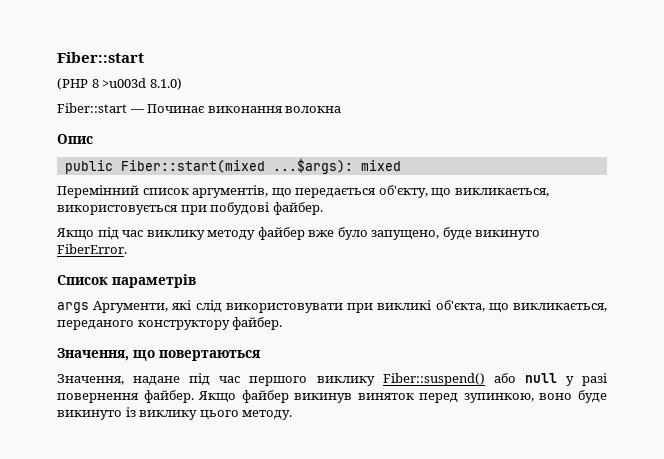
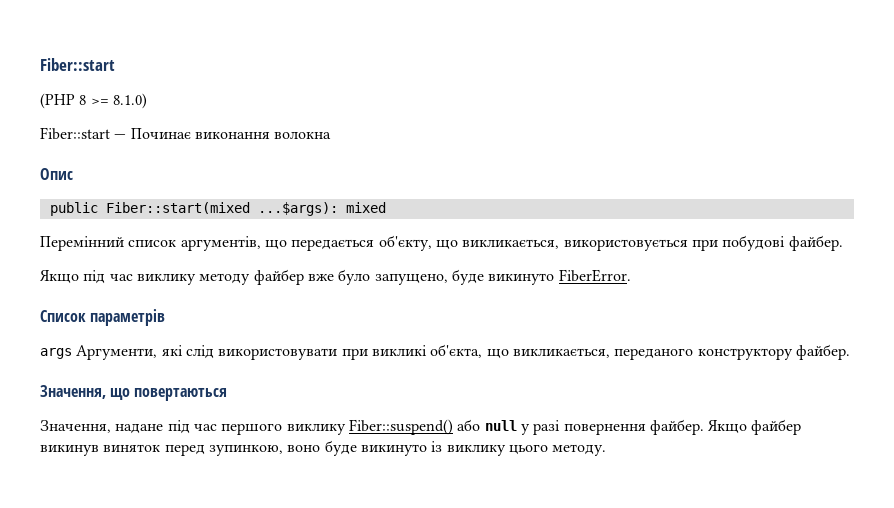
- (PHP 8 >u003d 8.1.0)
+ (PHP 8 >= 8.1.0)

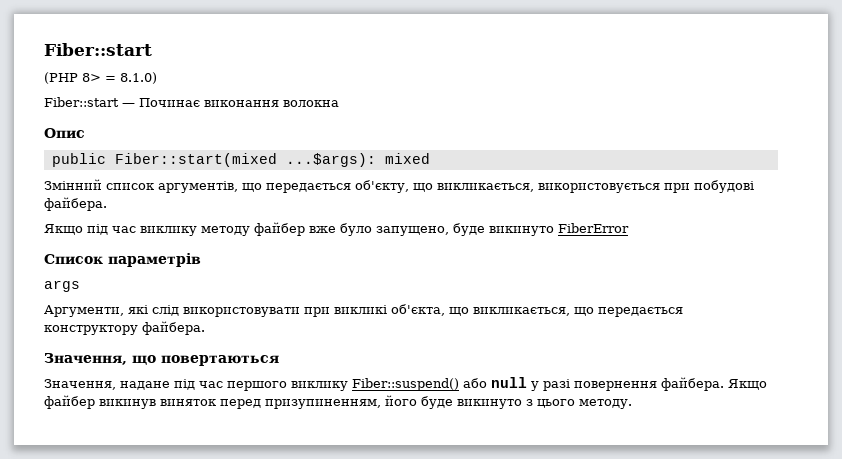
- (PHP 8 >= 8.1.0)
+ (PHP 8> = 8.1.0)
- Перемінний список аргументів, що передається об'єкту, що викликається, використовується при побудові файбер.
+ Змінний список аргументів, що передається об'єкту, що викликається, використовується при побудові файбера.
- Якщо під час виклику методу файбер вже було запущено, буде викинуто FiberError.
+ Якщо під час виклику методу файбер вже було запущено, буде викинуто FiberError
- args Аргументи, які слід використовувати при викликі об'єкта, що викликається, переданого конструктору файбер.
+ args
+ Аргументи, які слід використовувати при викликі об'єкта, що викликається, що передається конструктору файбера.
- Значення, надане під час першого виклику Fiber::suspend() або null у разі повернення файбер.
+ Значення, надане під час першого виклику Fiber::suspend() або null у разі повернення файбера.
- Якщо файбер викинув виняток перед зупинкою, воно буде викинуто із виклику цього методу.
+ Якщо файбер викинув виняток перед призупиненням, його буде викинуто з цього методу.

